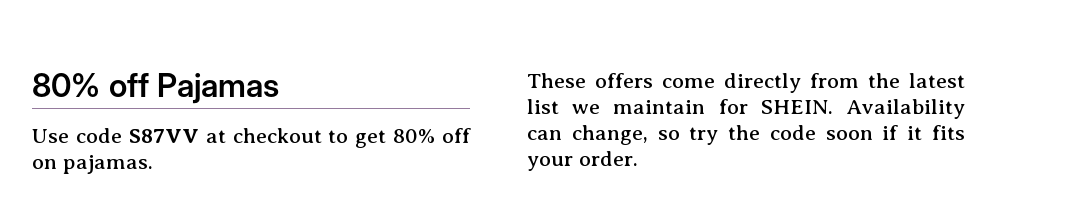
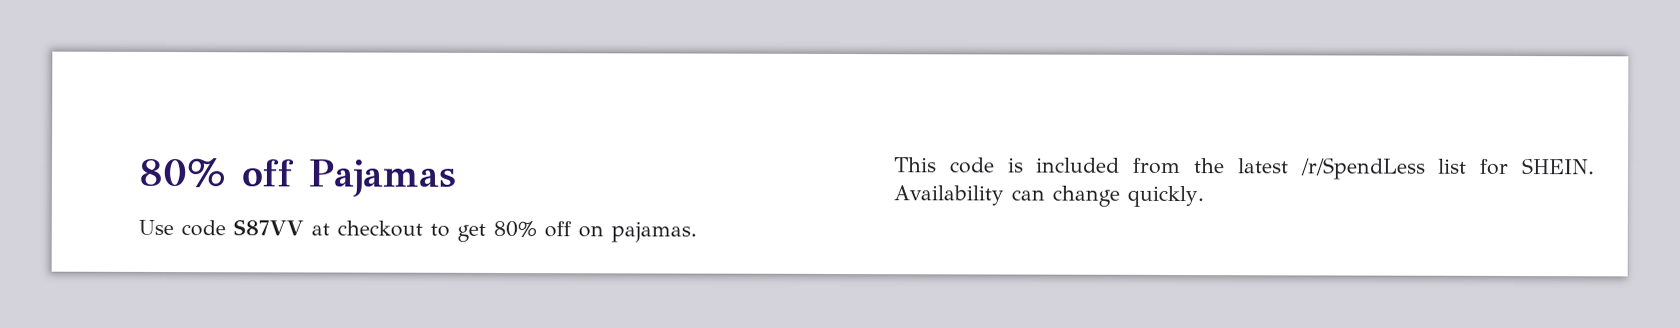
- These offers come directly from the latest list we maintain for SHEIN. Availability can change, so try the code soon if it fits your order.
+ This code is included from the latest /r/SpendLess list for SHEIN. Availability can change quickly.

